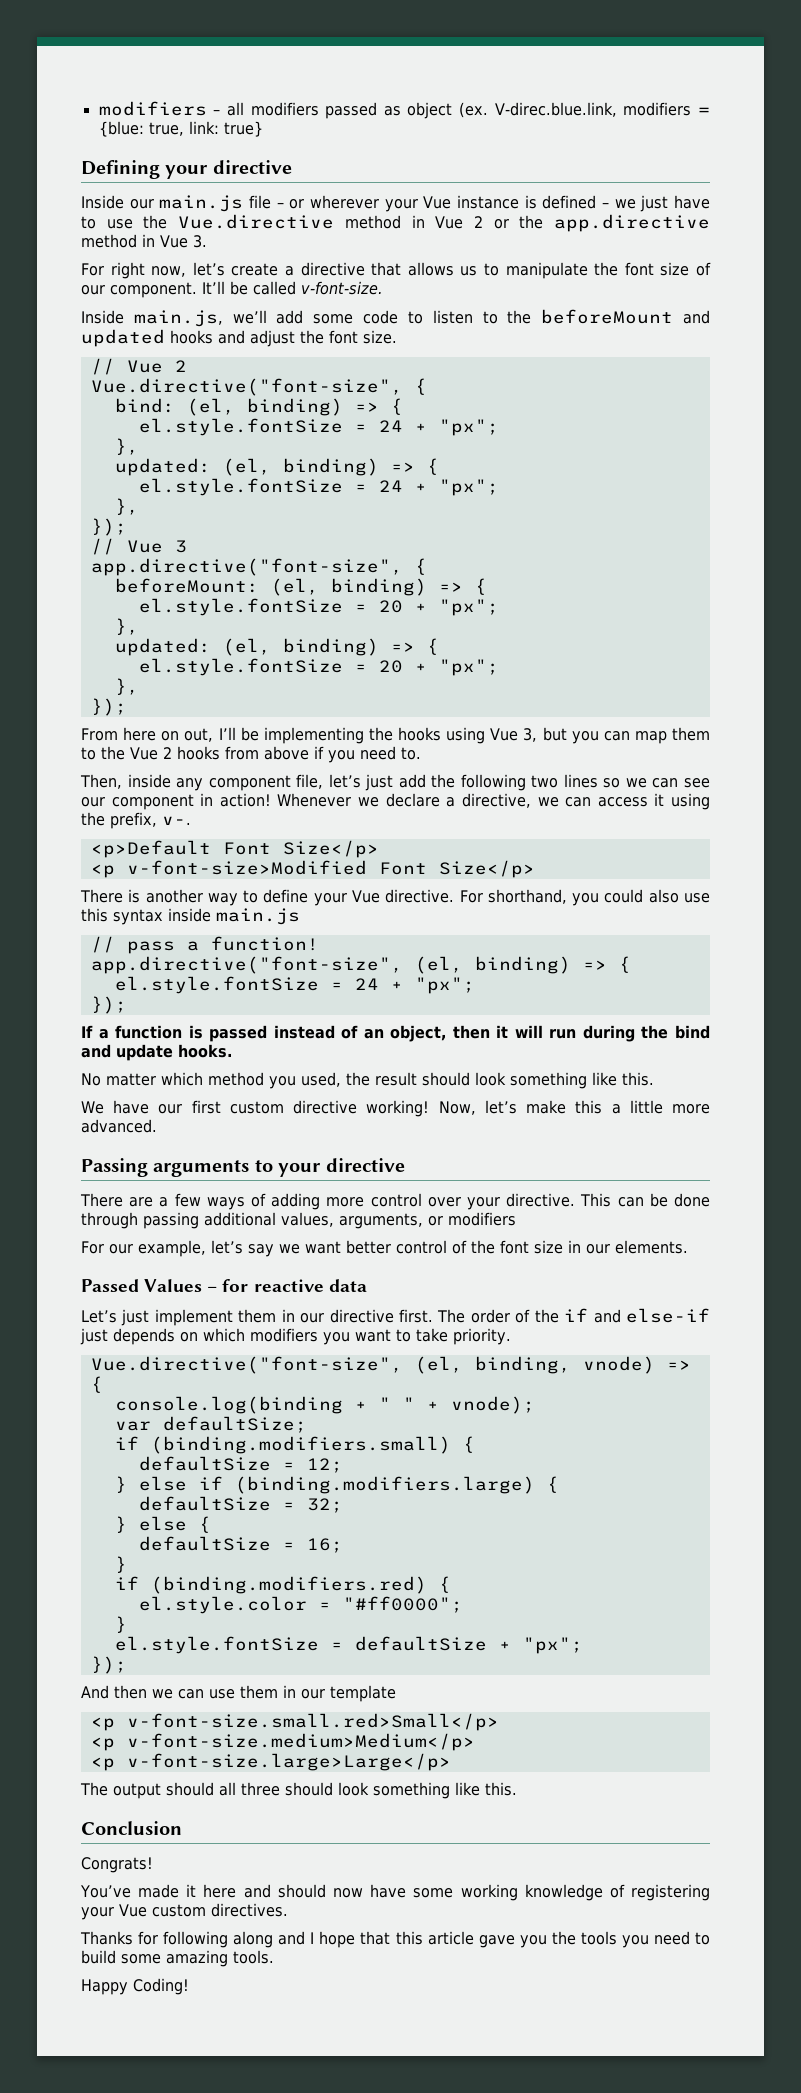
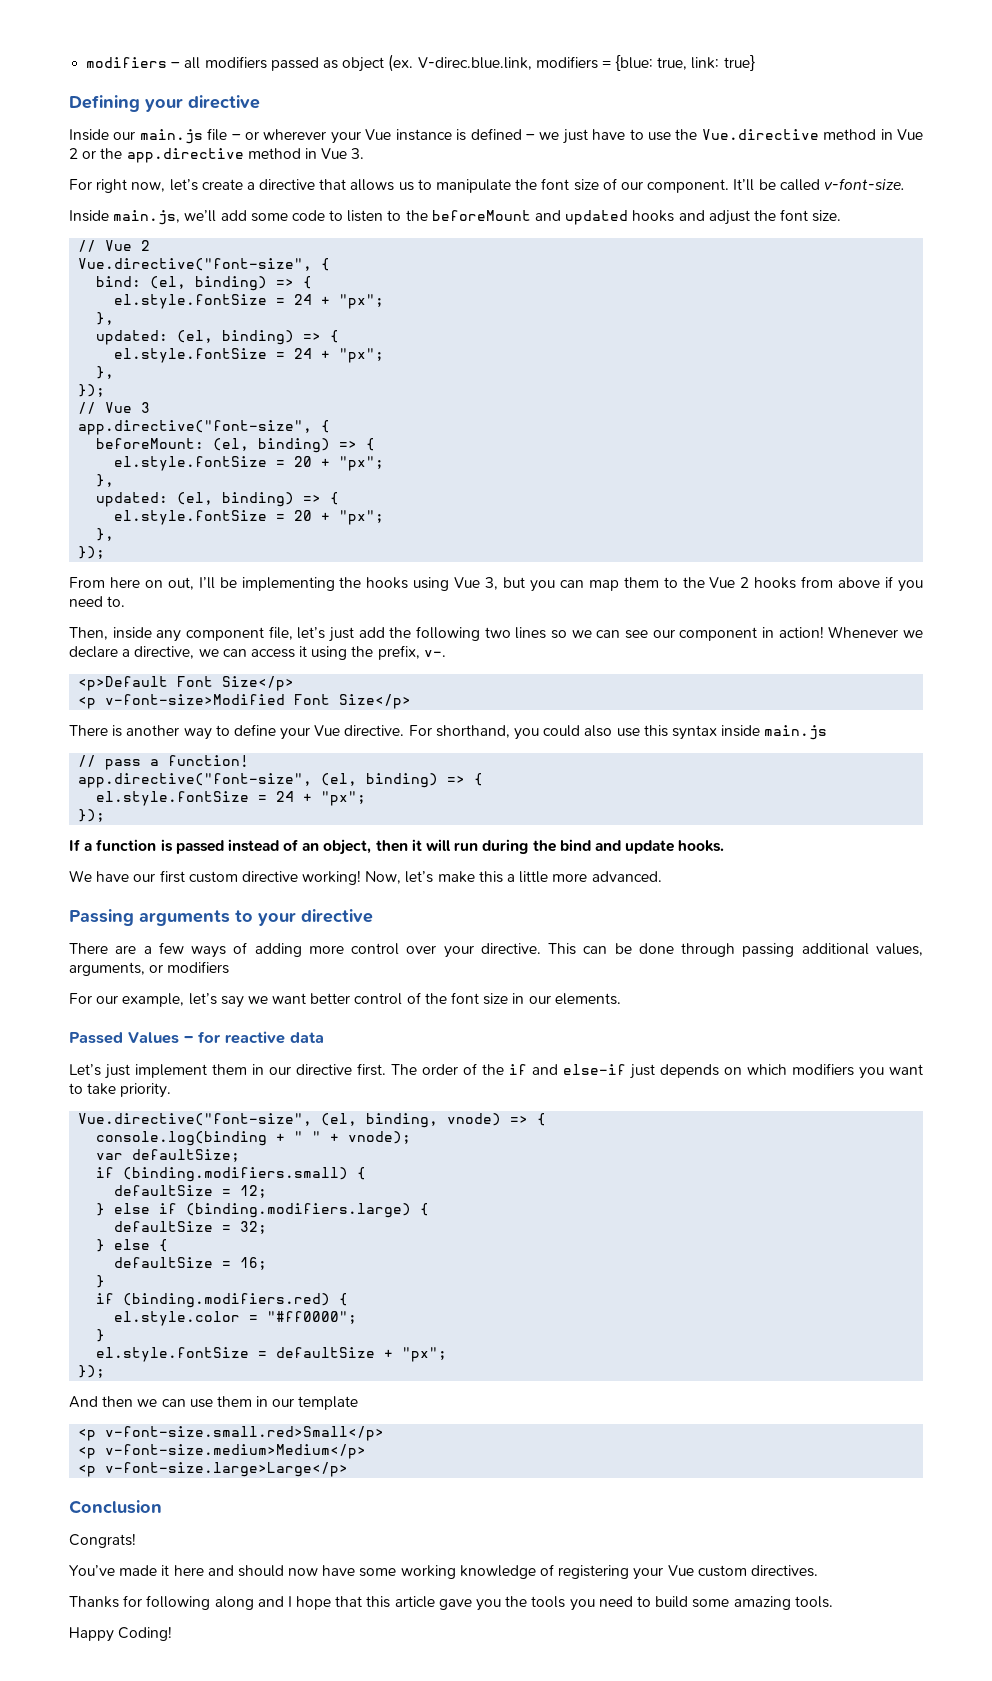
- No matter which method you used, the result should look something like this.
- The output should all three should look something like this.

